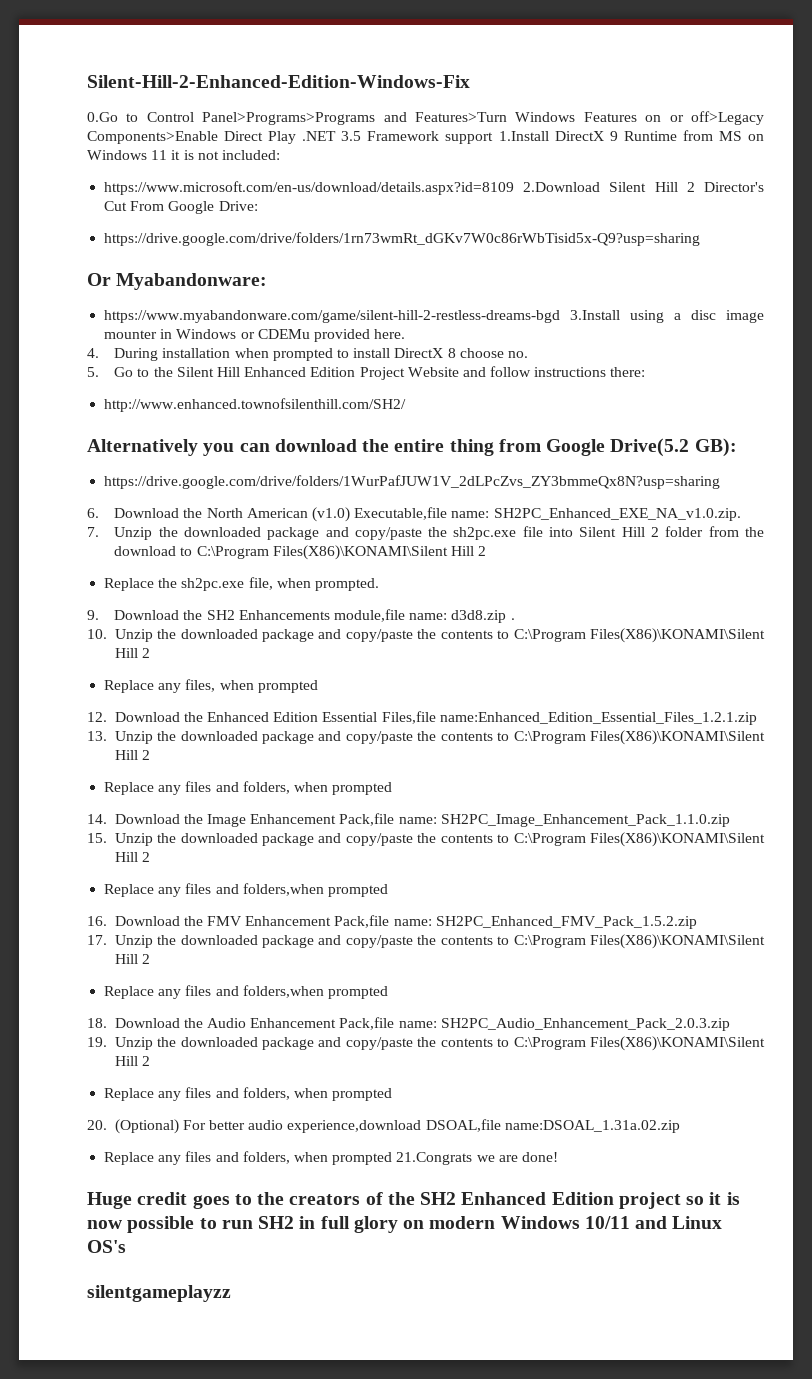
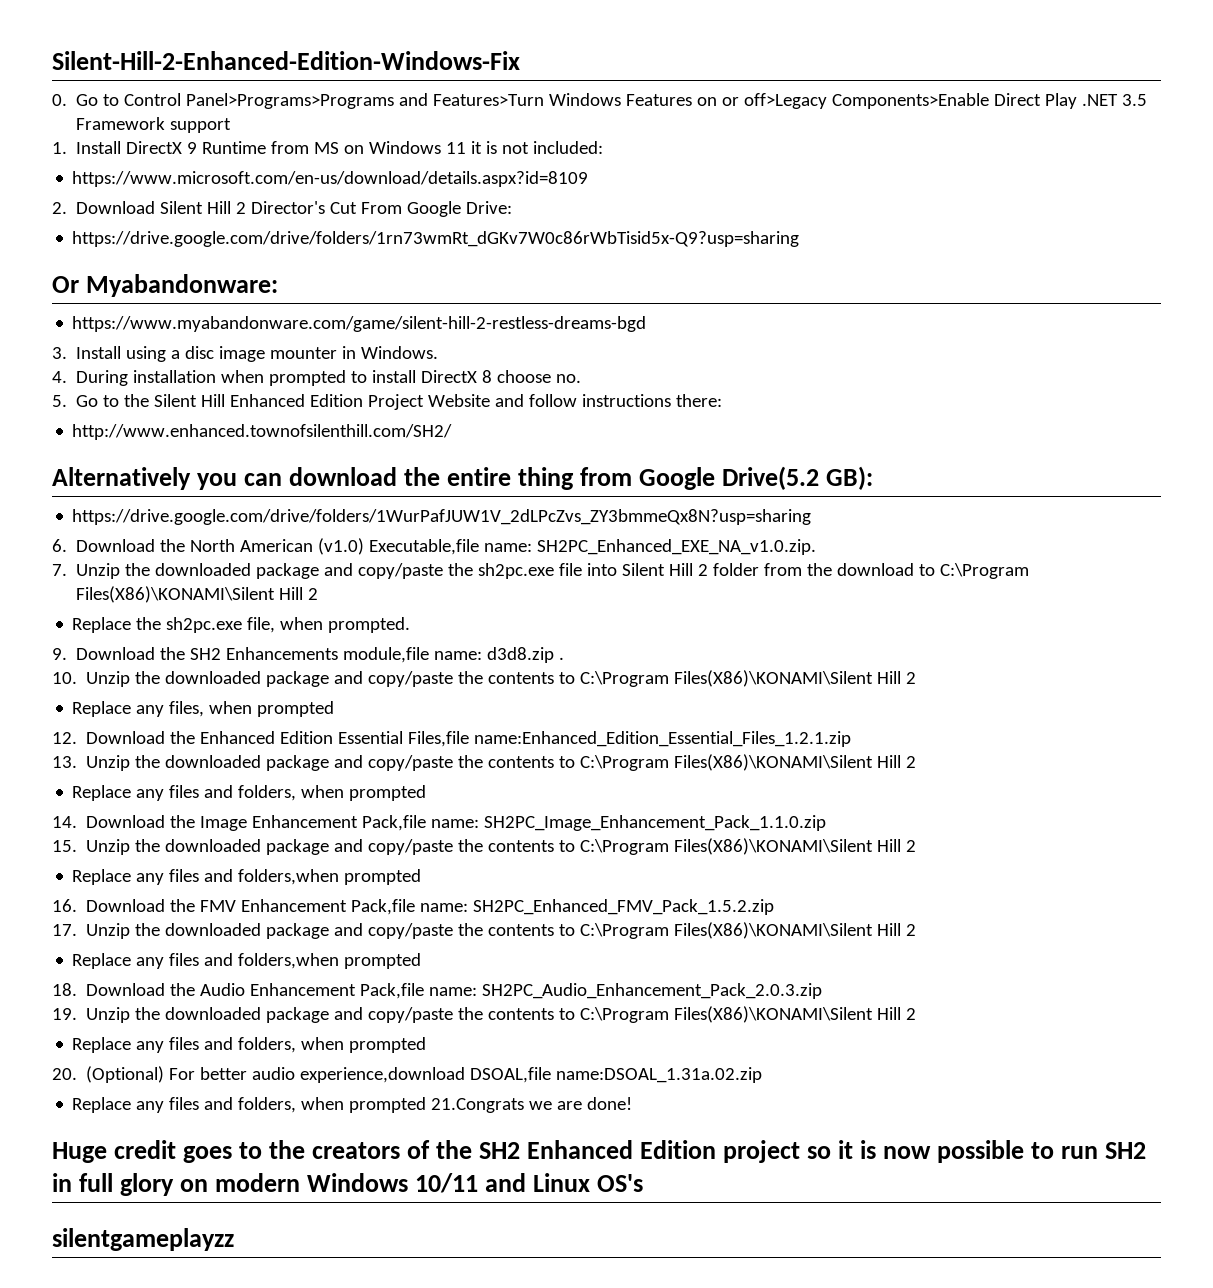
- 0.Go to Control Panel>Programs>Programs and Features>Turn Windows Features on or off>Legacy Components>Enable Direct Play .NET 3.5 Framework support 1.Install DirectX 9 Runtime from MS on Windows 11 it is not included:
+ 0. Go to Control Panel>Programs>Programs and Features>Turn Windows Features on or off>Legacy Components>Enable Direct Play .NET 3.5 Framework support
+ 1. Install DirectX 9 Runtime from MS on Windows 11 it is not included:
- https://www.microsoft.com/en-us/download/details.aspx?id=8109 2.Download Silent Hill 2 Director's Cut From Google Drive:
+ https://www.microsoft.com/en-us/download/details.aspx?id=8109
+ 2. Download Silent Hill 2 Director's Cut From Google Drive:
- https://www.myabandonware.com/game/silent-hill-2-restless-dreams-bgd 3.Install using a disc image mounter in Windows or CDEMu provided here.
+ https://www.myabandonware.com/game/silent-hill-2-restless-dreams-bgd
+ 3. Install using a disc image mounter in Windows.

